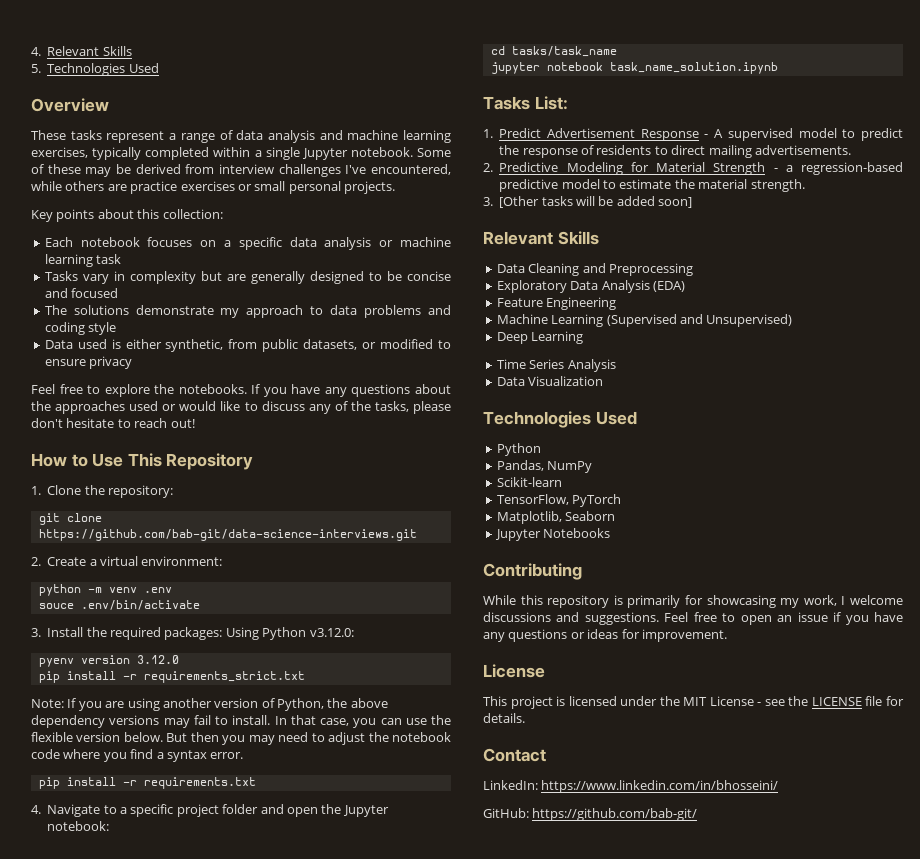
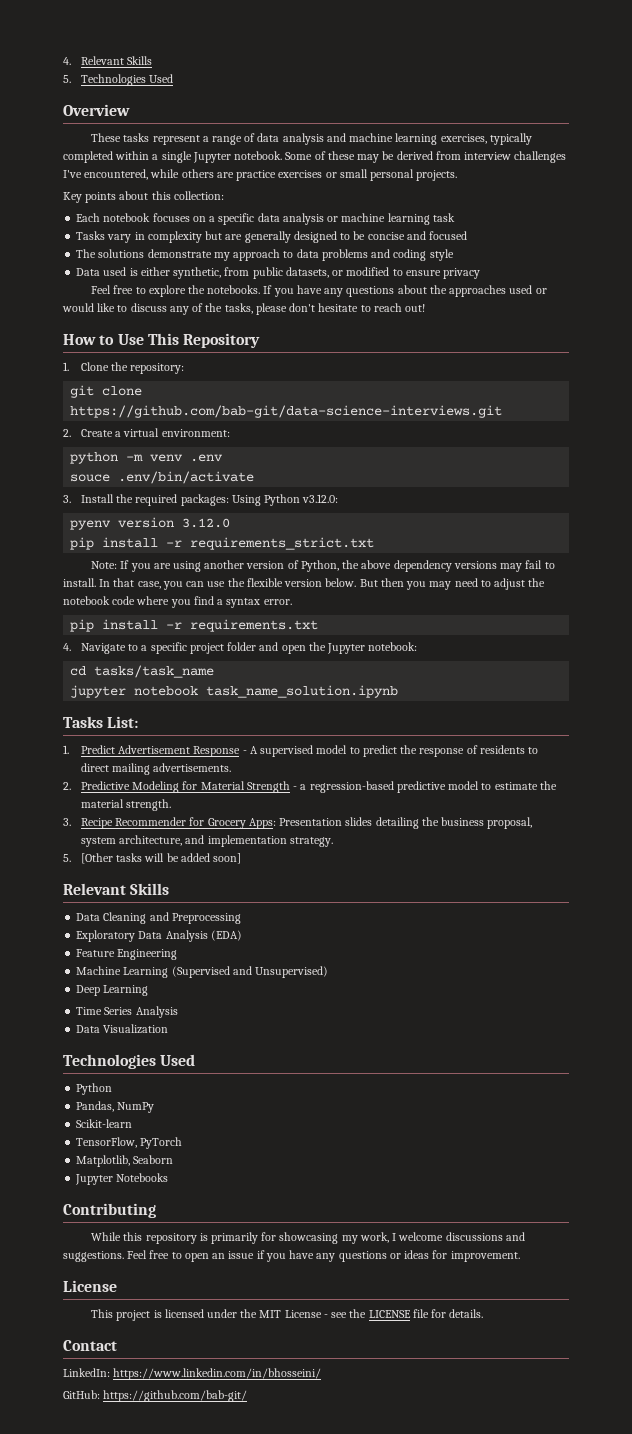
- 3. [Other tasks will be added soon]
+ 3. Recipe Recommender for Grocery Apps: Presentation slides detailing the business proposal, system architecture, and implementation strategy.
+ 5. [Other tasks will be added soon]

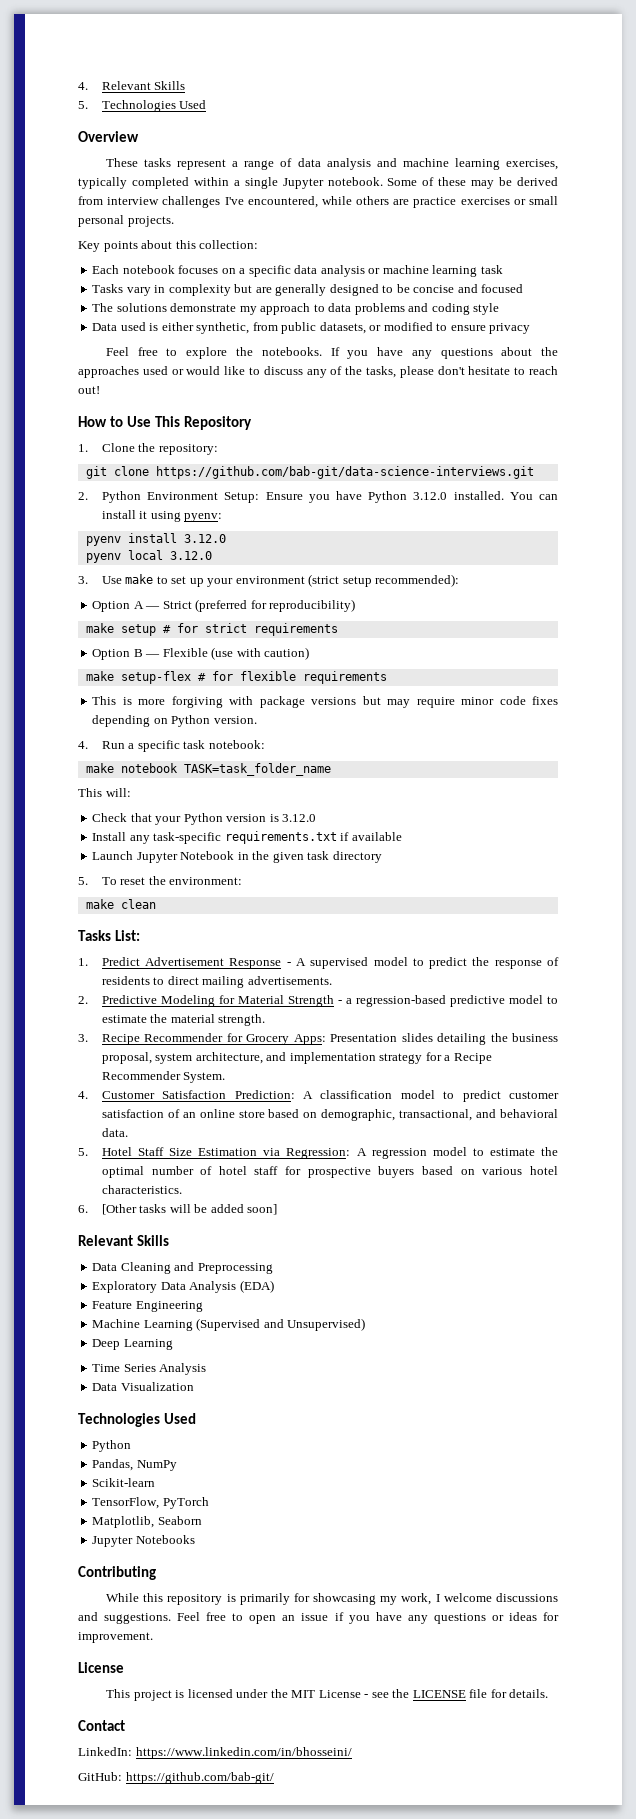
- 2. Create a virtual environment:
- python -m venv .env
- souce .env/bin/activate
- 3. Install the required packages: Using Python v3.12.0:
- pyenv version 3.12.0
- pip install -r requirements_strict.txt
- Note: If you are using another version of Python, the above dependency versions may fail to install. In that case, you can use the flexible version below. But then you may need to adjust the notebook code where you find a syntax error.
- pip install -r requirements.txt
- 4. Navigate to a specific project folder and open the Jupyter notebook:
- cd tasks/task_name
- jupyter notebook task_name_solution.ipynb
+ 2. Python Environment Setup: Ensure you have Python 3.12.0 installed. You can install it using pyenv:
+ pyenv install 3.12.0
+ pyenv local 3.12.0
+ 3. Use make to set up your environment (strict setup recommended):
+ Option A — Strict (preferred for reproducibility)
+ make setup # for strict requirements
+ Option B — Flexible (use with caution)
+ make setup-flex # for flexible requirements
+ This is more forgiving with package versions but may require minor code fixes depending on Python version.
+ 4. Run a specific task notebook:
+ make notebook TASK=task_folder_name
+ This will:
+ Check that your Python version is 3.12.0
+ Install any task-specific requirements.txt if available
+ Launch Jupyter Notebook in the given task directory
+ 5. To reset the environment:
+ make clean
- 3. Recipe Recommender for Grocery Apps: Presentation slides detailing the business proposal, system architecture, and implementation strategy.
- 5. [Other tasks will be added soon]
+ 3. Recipe Recommender for Grocery Apps: Presentation slides detailing the business proposal, system architecture, and implementation strategy for a Recipe Recommender System.
+ 4. Customer Satisfaction Prediction: A classification model to predict customer satisfaction of an online store based on demographic, transactional, and behavioral data.
+ 5. Hotel Staff Size Estimation via Regression: A regression model to estimate the optimal number of hotel staff for prospective buyers based on various hotel characteristics.
+ 6. [Other tasks will be added soon]

